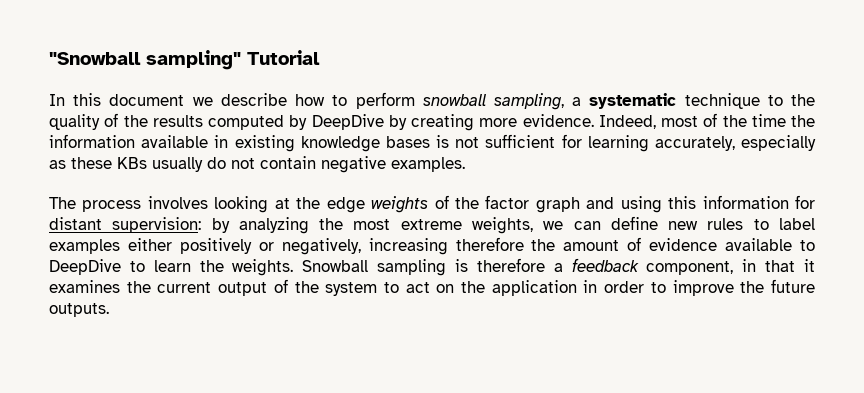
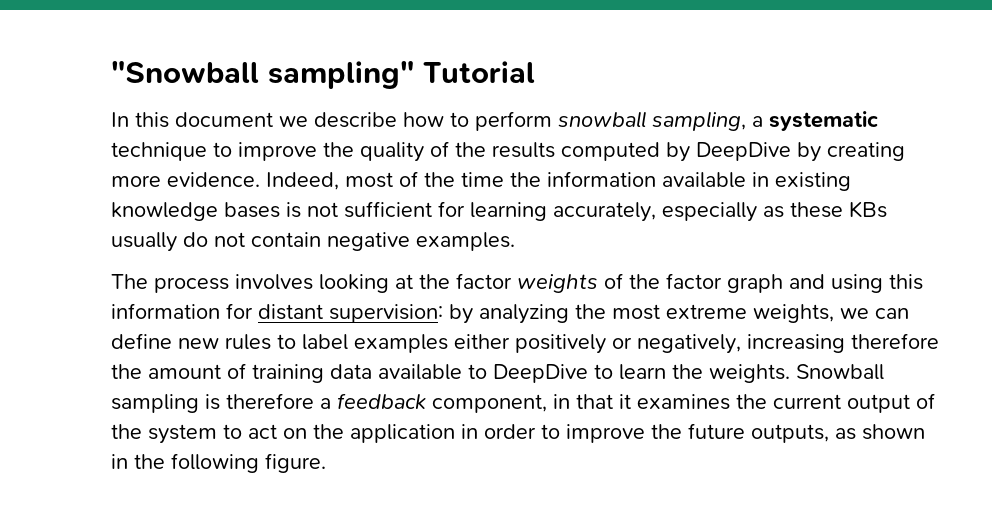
- In this document we describe how to perform snowball sampling, a systematic technique to the quality of the results computed by DeepDive by creating more evidence.
+ In this document we describe how to perform snowball sampling, a systematic technique to improve the quality of the results computed by DeepDive by creating more evidence.
- The process involves looking at the edge weights of the factor graph and using this information for distant supervision: by analyzing the most extreme weights, we can define new rules to label examples either positively or negatively, increasing therefore the amount of evidence available to DeepDive to learn the weights.
+ The process involves looking at the factor weights of the factor graph and using this information for distant supervision: by analyzing the most extreme weights, we can define new rules to label examples either positively or negatively, increasing therefore the amount of training data available to DeepDive to learn the weights.
- Snowball sampling is therefore a feedback component, in that it examines the current output of the system to act on the application in order to improve the future outputs.
+ Snowball sampling is therefore a feedback component, in that it examines the current output of the system to act on the application in order to improve the future outputs, as shown in the following figure.

